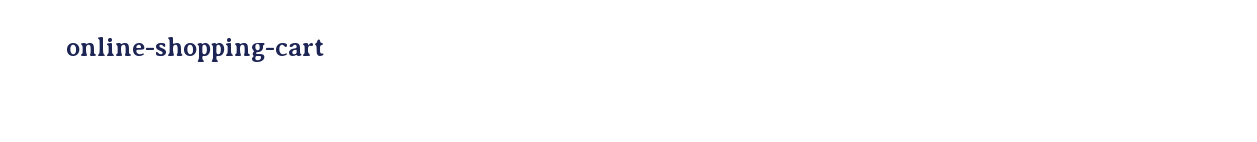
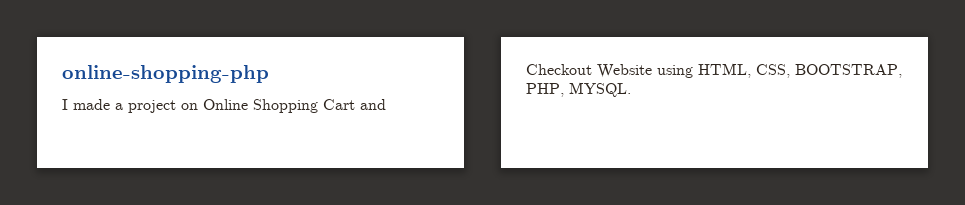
- online-shopping-cart
+ online-shopping-php
+ I made a project on Online Shopping Cart and Checkout Website using HTML, CSS, BOOTSTRAP, PHP, MYSQL.

